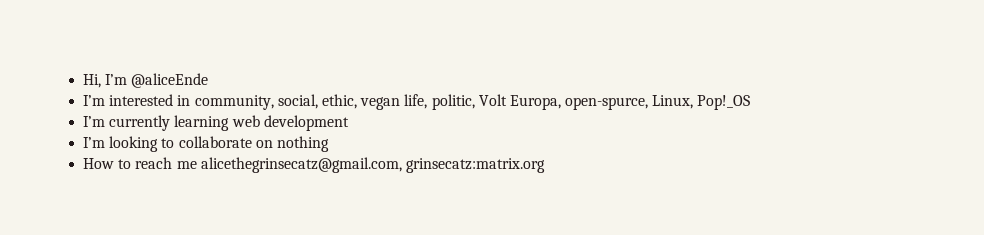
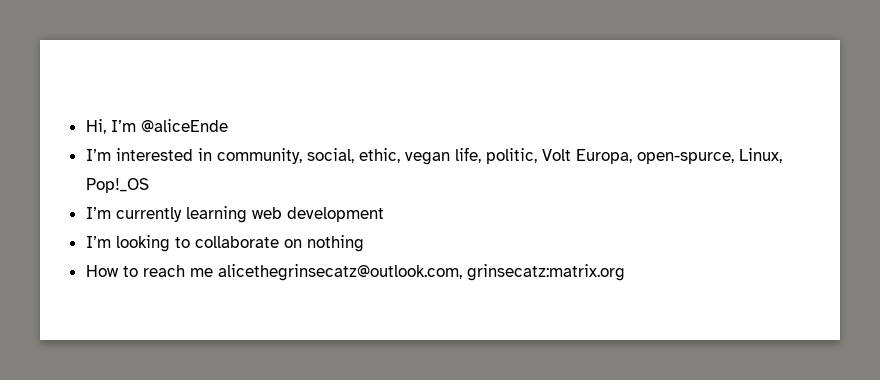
- How to reach me alicethegrinsecatz@gmail.com, grinsecatz:matrix.org
+ How to reach me alicethegrinsecatz@outlook.com, grinsecatz:matrix.org

